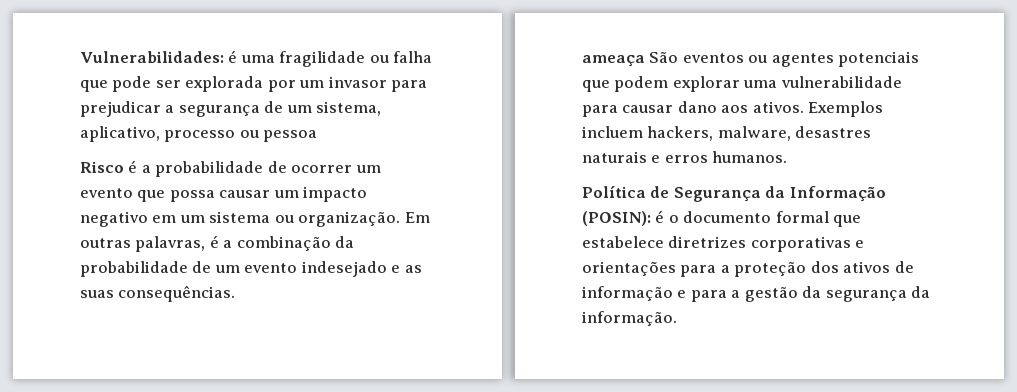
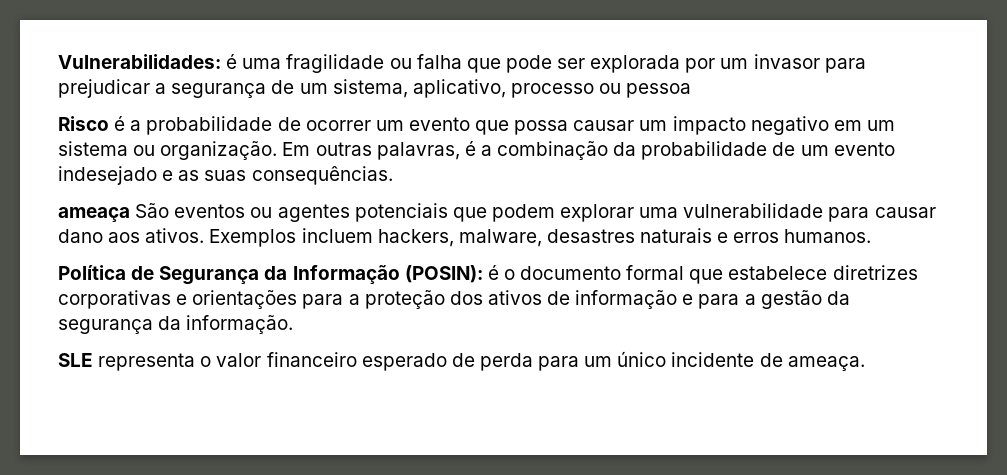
+ SLE representa o valor financeiro esperado de perda para um único incidente de ameaça.

